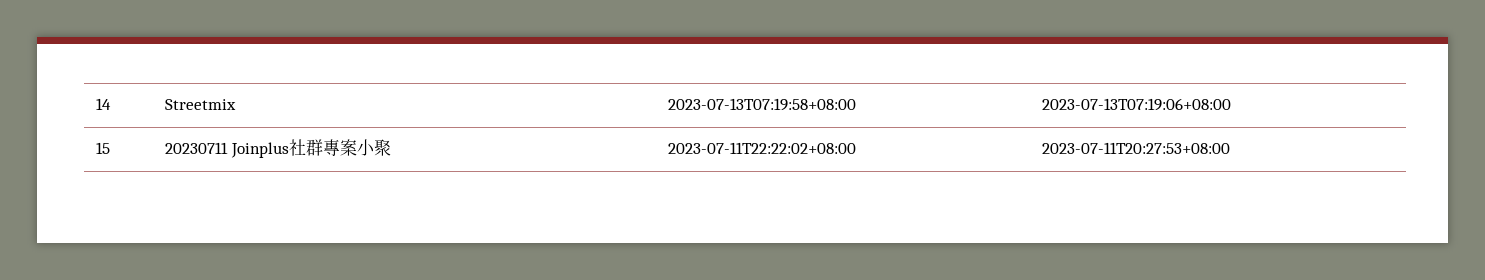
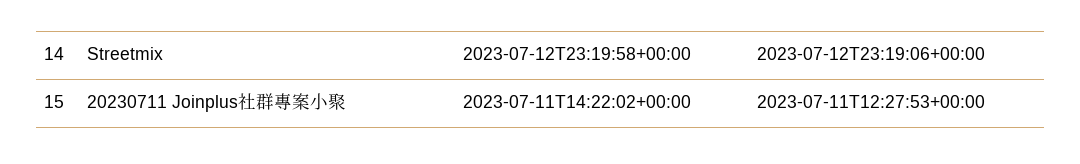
- 14 | Streetmix | 2023-07-13T07:19:58+08:00 | 2023-07-13T07:19:06+08:00
+ 14 | Streetmix | 2023-07-12T23:19:58+00:00 | 2023-07-12T23:19:06+00:00
- 15 | 20230711 Joinplus社群專案小聚 | 2023-07-11T22:22:02+08:00 | 2023-07-11T20:27:53+08:00
+ 15 | 20230711 Joinplus社群專案小聚 | 2023-07-11T14:22:02+00:00 | 2023-07-11T12:27:53+00:00

